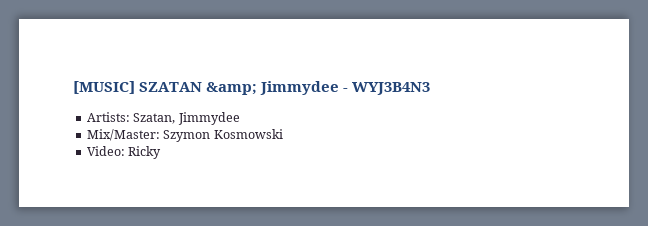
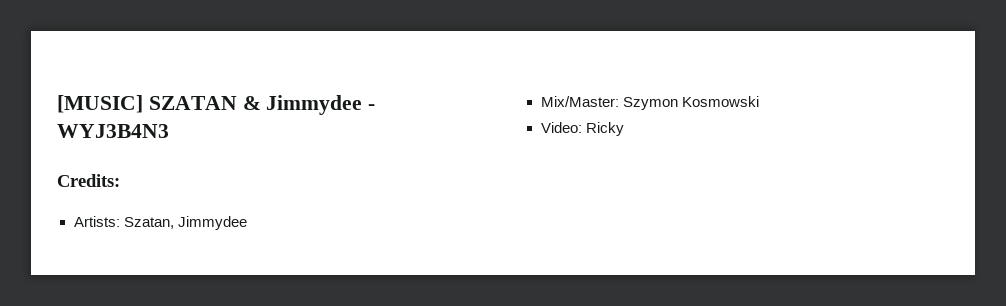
- [MUSIC] SZATAN &amp; Jimmydee - WYJ3B4N3
+ [MUSIC] SZATAN & Jimmydee - WYJ3B4N3
+ Credits:

